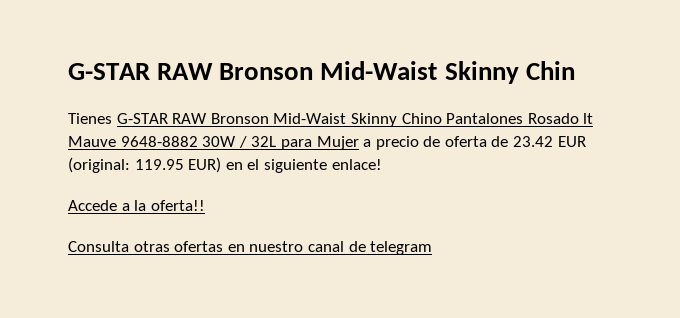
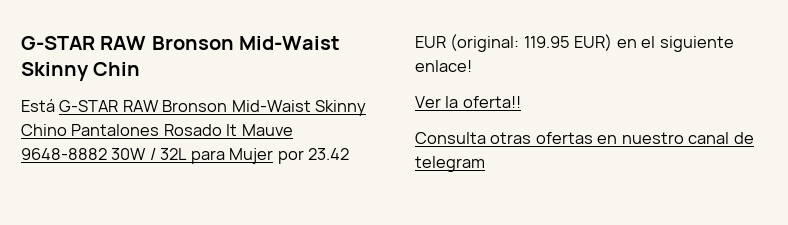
- Tienes G-STAR RAW Bronson Mid-Waist Skinny Chino Pantalones Rosado lt Mauve 9648-8882 30W / 32L para Mujer a precio de oferta de 23.42 EUR (original: 119.95 EUR) en el siguiente enlace!
+ Está G-STAR RAW Bronson Mid-Waist Skinny Chino Pantalones Rosado lt Mauve 9648-8882 30W / 32L para Mujer por 23.42 EUR (original: 119.95 EUR) en el siguiente enlace!
- Accede a la oferta!!
+ Ver la oferta!!

